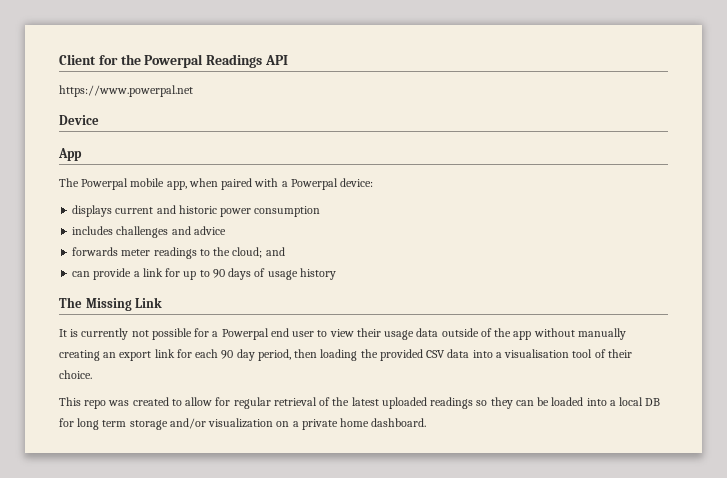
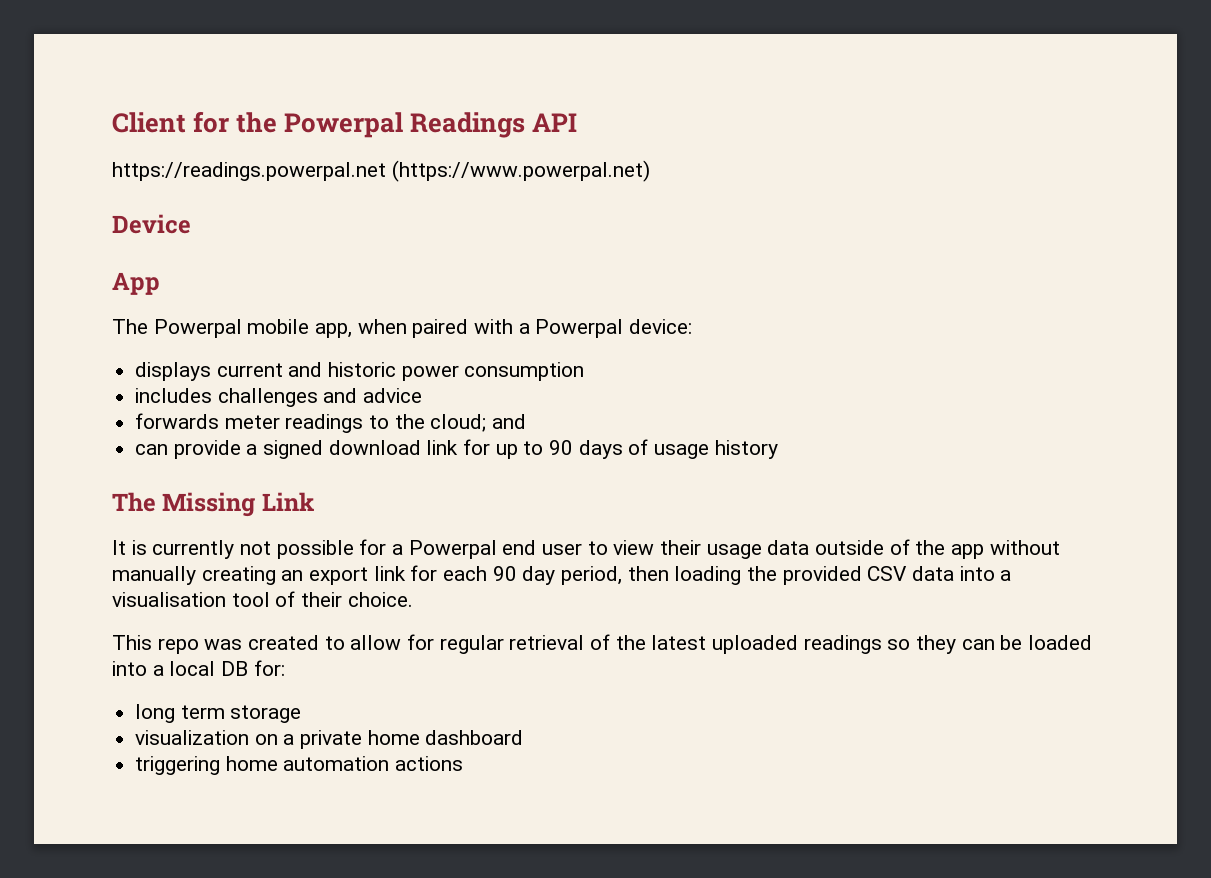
- https://www.powerpal.net
+ https://readings.powerpal.net (https://www.powerpal.net)
- can provide a link for up to 90 days of usage history
+ can provide a signed download link for up to 90 days of usage history
- This repo was created to allow for regular retrieval of the latest uploaded readings so they can be loaded into a local DB for long term storage and/or visualization on a private home dashboard.
+ This repo was created to allow for regular retrieval of the latest uploaded readings so they can be loaded into a local DB for:
+ long term storage
+ visualization on a private home dashboard
+ triggering home automation actions

